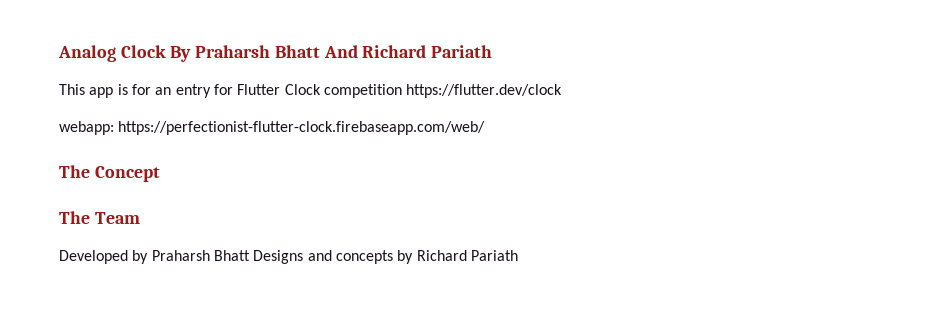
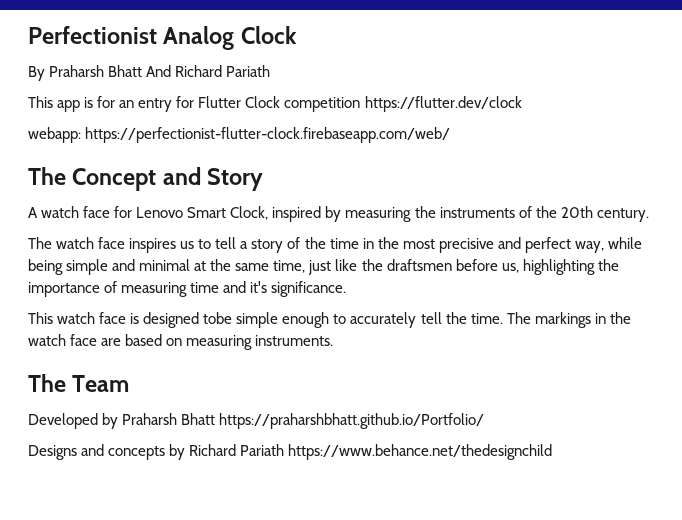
- Analog Clock By Praharsh Bhatt And Richard Pariath
+ Perfectionist Analog Clock
+ By Praharsh Bhatt And Richard Pariath
- The Concept
+ The Concept and Story
+ A watch face for Lenovo Smart Clock, inspired by measuring the instruments of the 20th century.
+ The watch face inspires us to tell a story of the time in the most precisive and perfect way, while being simple and minimal at the same time, just like the draftsmen before us, highlighting the importance of measuring time and it's significance.
+ This watch face is designed tobe simple enough to accurately tell the time. The markings in the watch face are based on measuring instruments.
- Developed by Praharsh Bhatt Designs and concepts by Richard Pariath
+ Developed by Praharsh Bhatt https://praharshbhatt.github.io/Portfolio/
+ Designs and concepts by Richard Pariath https://www.behance.net/thedesignchild

